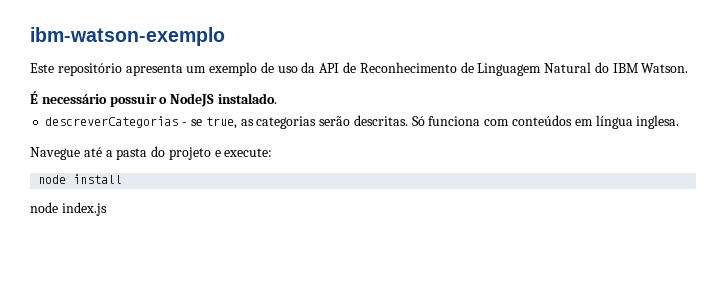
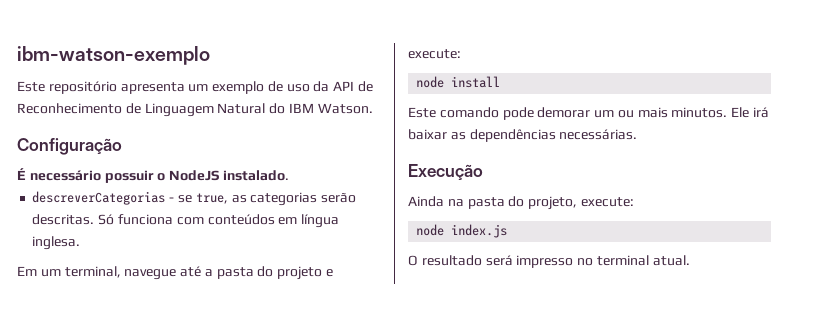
+ Configuração
- Navegue até a pasta do projeto e execute:
+ Em um terminal, navegue até a pasta do projeto e execute:
+ Este comando pode demorar um ou mais minutos. Ele irá baixar as dependências necessárias.
+ Execução
+ Ainda na pasta do projeto, execute:
  node index.js
+ O resultado será impresso no terminal atual.

